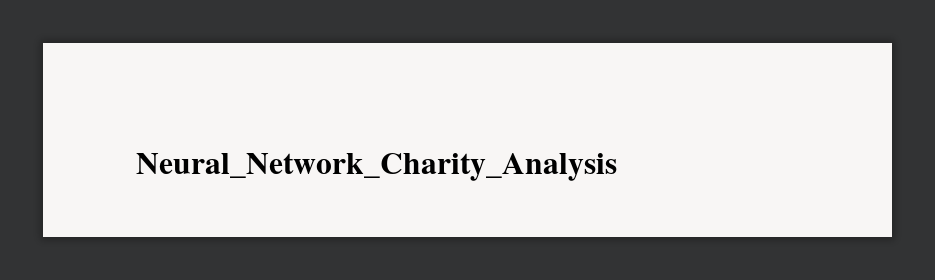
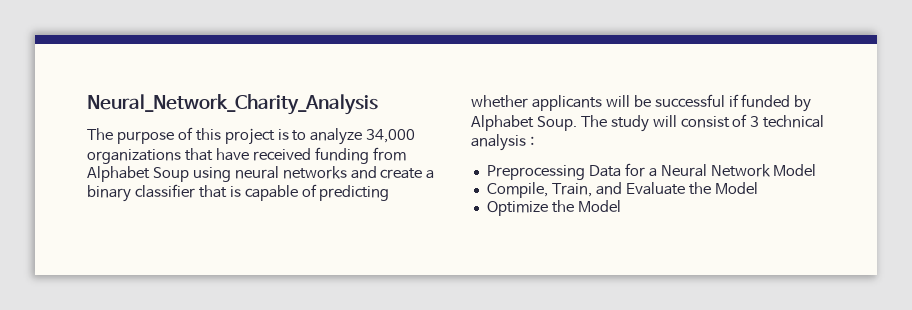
+ The purpose of this project is to analyze 34,000 organizations that have received funding from Alphabet Soup using neural networks and create a binary classifier that is capable of predicting whether applicants will be successful if funded by Alphabet Soup. The study will consist of 3 technical analysis :
+ Preprocessing Data for a Neural Network Model
+ Compile, Train, and Evaluate the Model
+ Optimize the Model

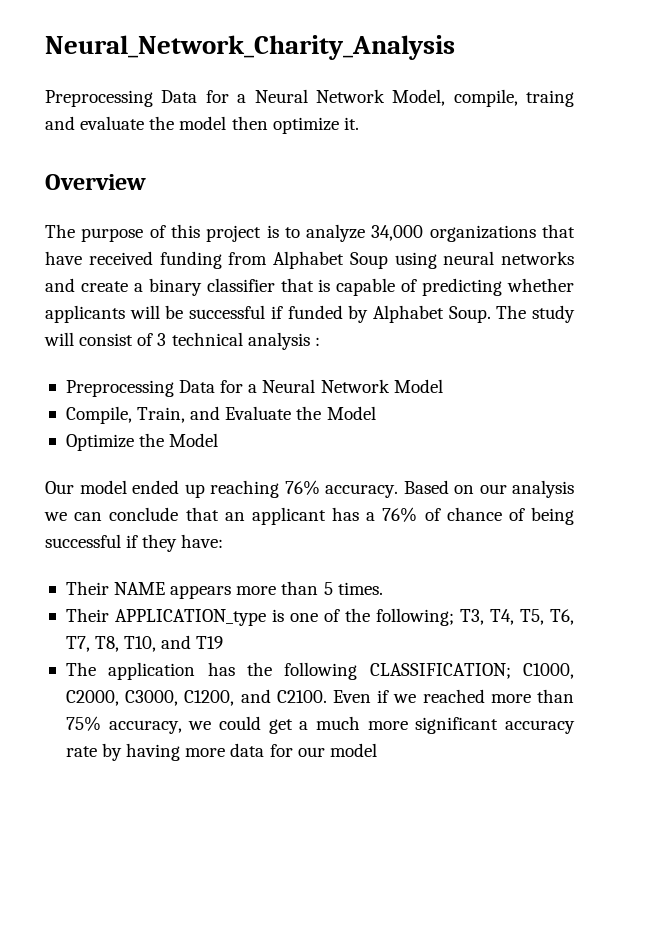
+ Preprocessing Data for a Neural Network Model, compile, traing and evaluate the model then optimize it.
+ Overview
+ Our model ended up reaching 76% accuracy. Based on our analysis we can conclude that an applicant has a 76% of chance of being successful if they have:
+ Their NAME appears more than 5 times.
+ Their APPLICATION_type is one of the following; T3, T4, T5, T6, T7, T8, T10, and T19
+ The application has the following CLASSIFICATION; C1000, C2000, C3000, C1200, and C2100. Even if we reached more than 75% accuracy, we could get a much more significant accuracy rate by having more data for our model

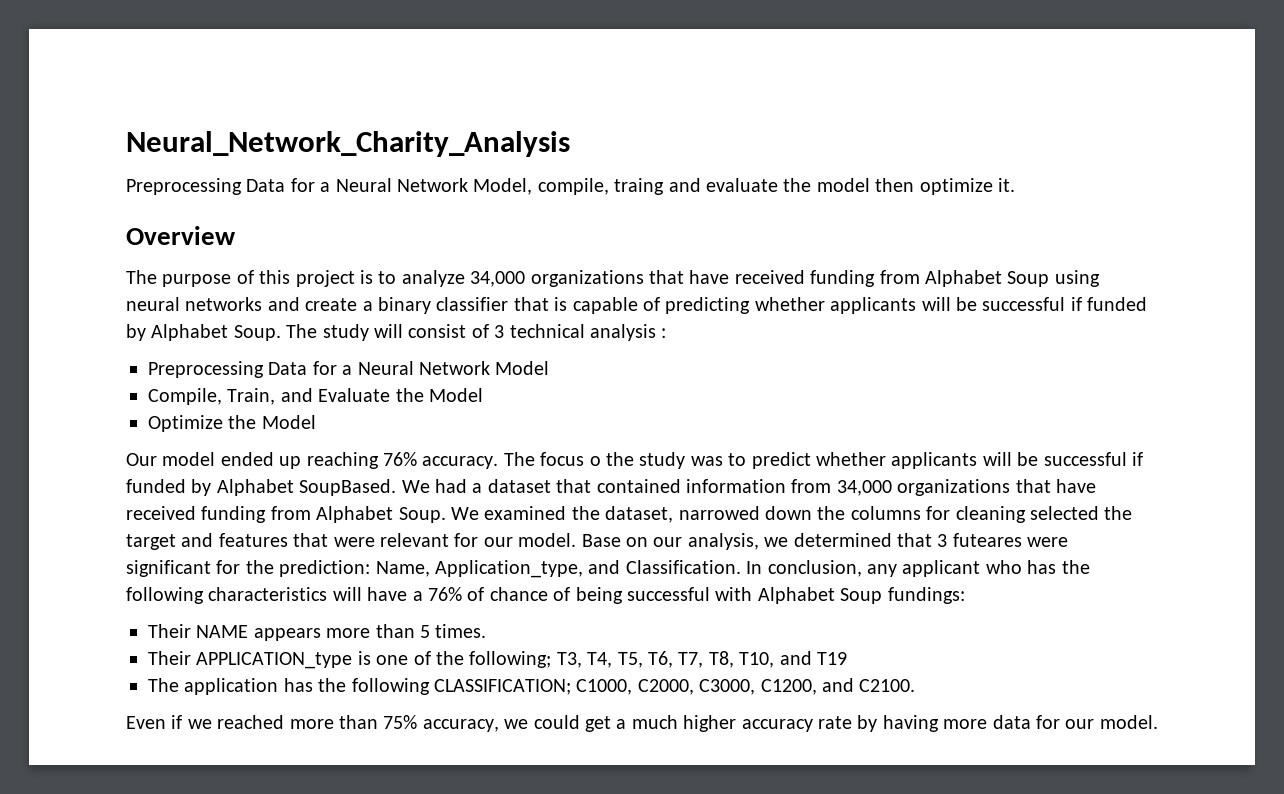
- Based on our analysis we can conclude that an applicant has a 76% of chance of being successful if they have:
+ The focus o the study was to predict whether applicants will be successful if funded by Alphabet SoupBased. We had a dataset that contained information from 34,000 organizations that have received funding from Alphabet Soup. We examined the dataset, narrowed down the columns for cleaning selected the target and features that were relevant for our model. Base on our analysis, we determined that 3 futeares were significant for the prediction: Name, Application_type, and Classification. In conclusion, any applicant who has the following characteristics will have a 76% of chance of being successful with Alphabet Soup fundings:
- The application has the following CLASSIFICATION; C1000, C2000, C3000, C1200, and C2100. Even if we reached more than 75% accuracy, we could get a much more significant accuracy rate by having more data for our model
+ The application has the following CLASSIFICATION; C1000, C2000, C3000, C1200, and C2100.
+ Even if we reached more than 75% accuracy, we could get a much higher accuracy rate by having more data for our model.

